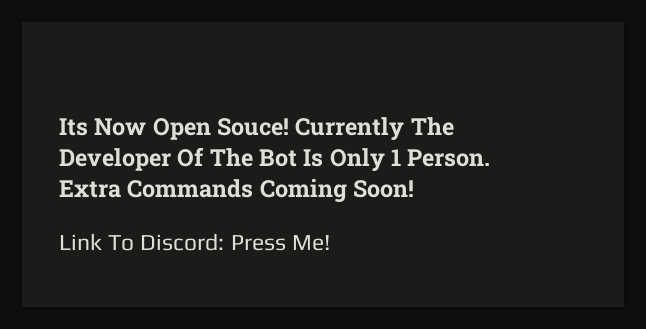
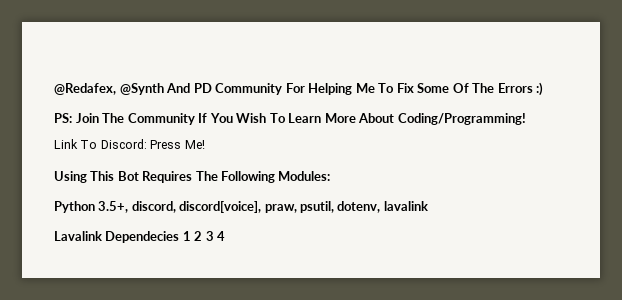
- Its Now Open Souce! Currently The Developer Of The Bot Is Only 1 Person. Extra Commands Coming Soon!
+ @Redafex, @Synth And PD Community For Helping Me To Fix Some Of The Errors :)
+ PS: Join The Community If You Wish To Learn More About Coding/Programming!
+ Using This Bot Requires The Following Modules:
+ Python 3.5+, discord, discord[voice], praw, psutil, dotenv, lavalink
+ Lavalink Dependecies 1 2 3 4

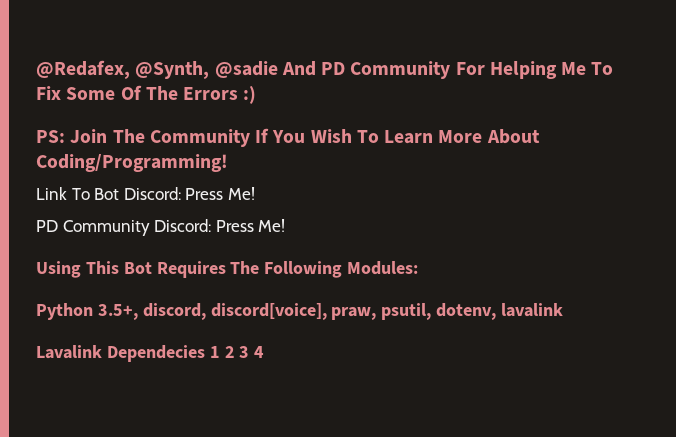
- @Redafex, @Synth And PD Community For Helping Me To Fix Some Of The Errors :)
+ @Redafex, @Synth, @sadie And PD Community For Helping Me To Fix Some Of The Errors :)
- Link To Discord: Press Me!
+ Link To Bot Discord: Press Me!
+ PD Community Discord: Press Me!

